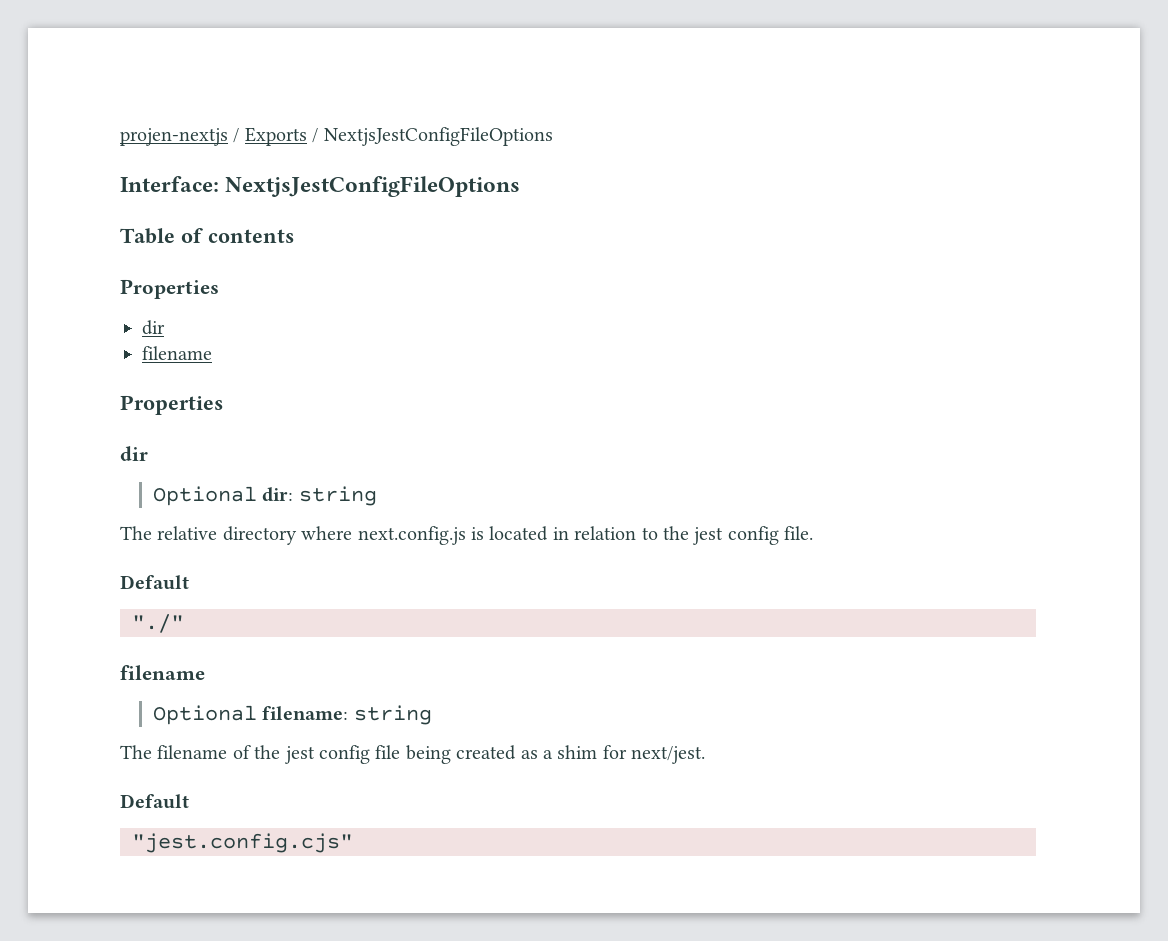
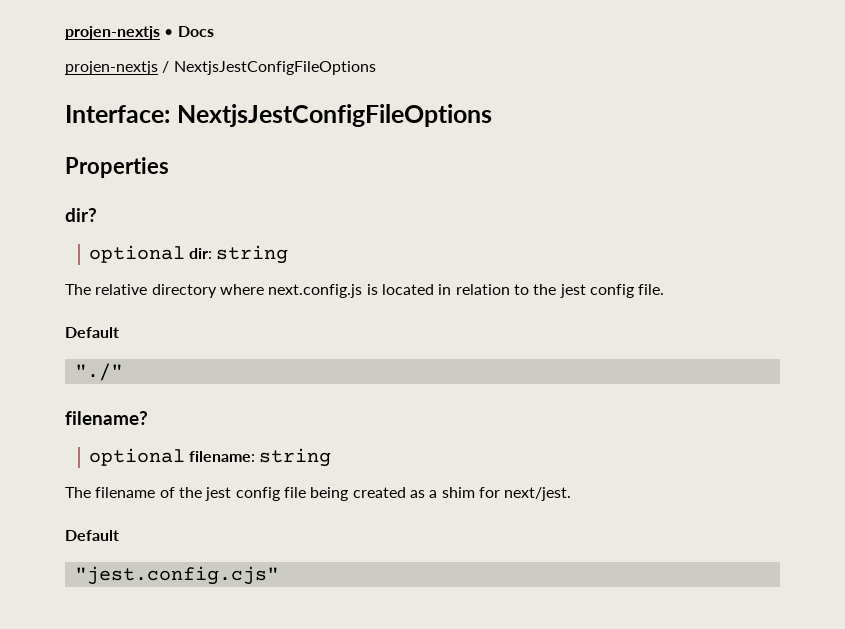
- projen-nextjs / Exports / NextjsJestConfigFileOptions
+ projen-nextjs • Docs
+ projen-nextjs / NextjsJestConfigFileOptions
- Table of contents
  Properties
- dir
- filename
- Properties
- dir
- Optional dir: string
+ dir?
+ optional dir: string
  "./"
- filename
- Optional filename: string
+ filename?
+ optional filename: string

